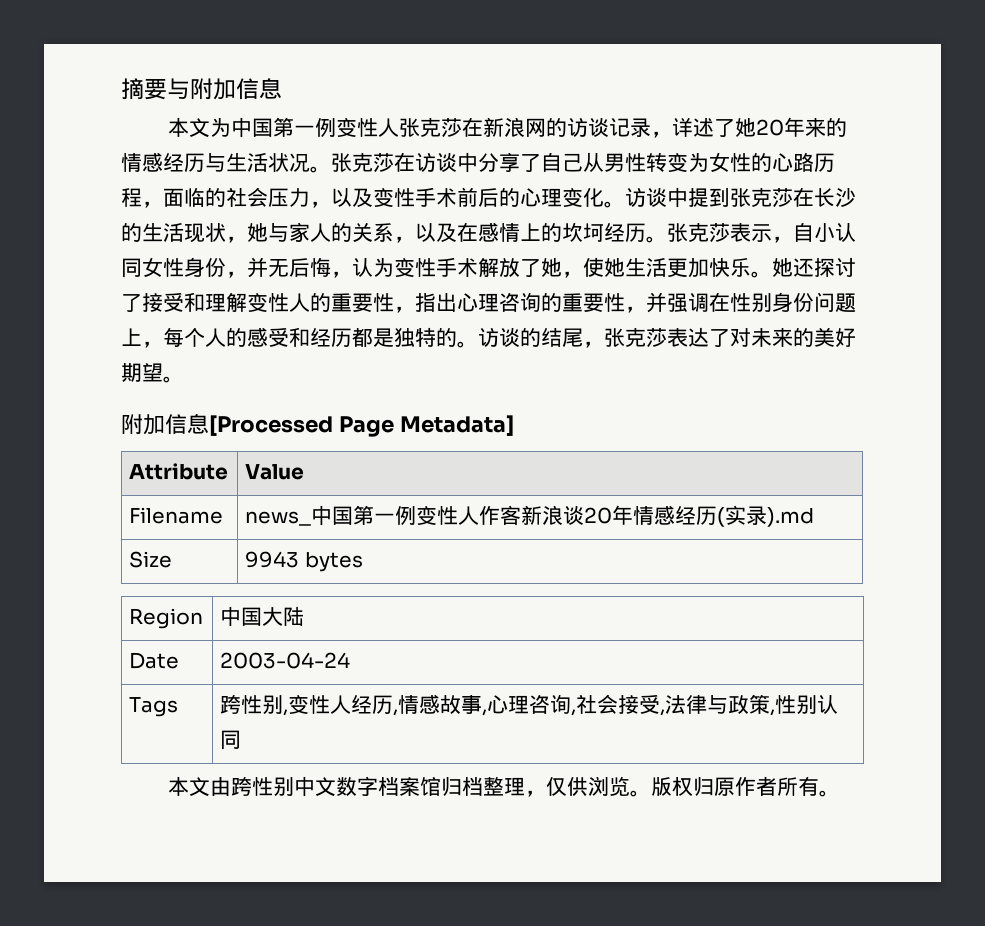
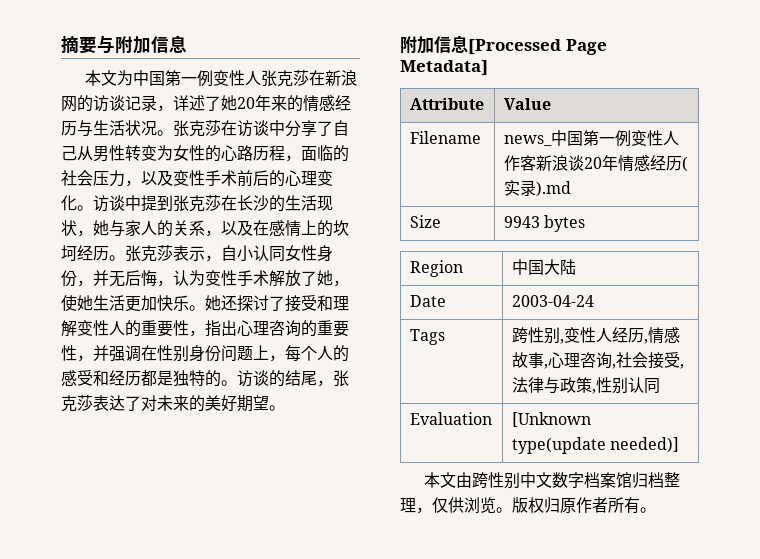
+ Evaluation | [Unknown type(update needed)]

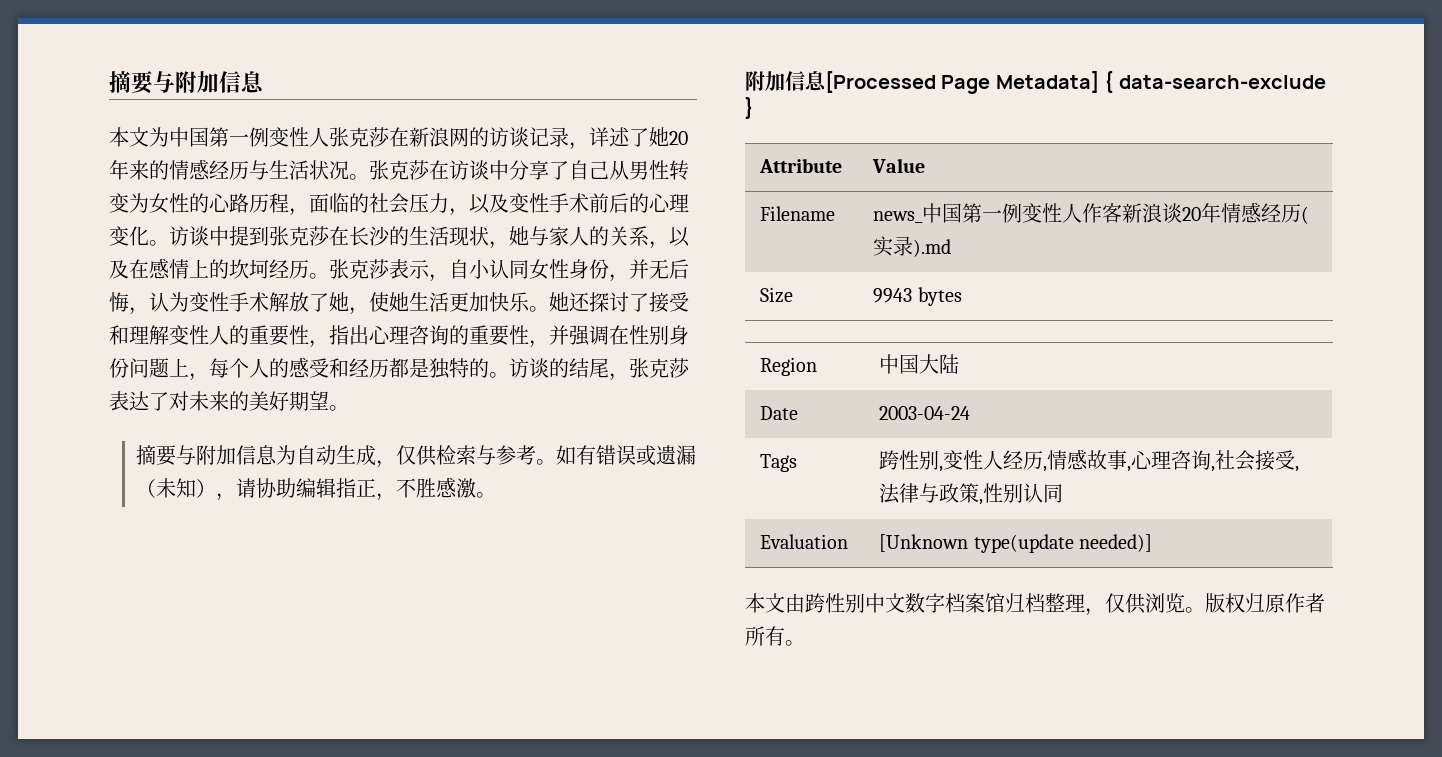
+ 摘要与附加信息为自动生成，仅供检索与参考。如有错误或遗漏（未知），请协助编辑指正，不胜感激。
- 附加信息[Processed Page Metadata]
+ 附加信息[Processed Page Metadata] { data-search-exclude }

